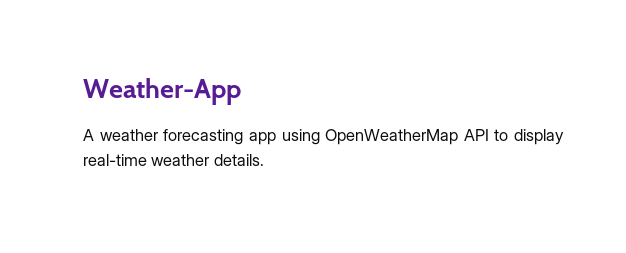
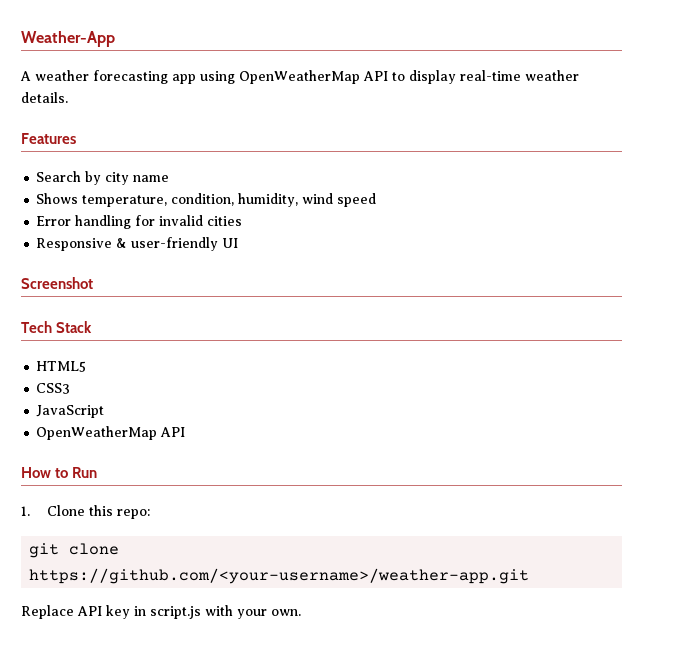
+ Features
+ Search by city name
+ Shows temperature, condition, humidity, wind speed
+ Error handling for invalid cities
+ Responsive & user-friendly UI
+ Screenshot
+ Tech Stack
+ HTML5
+ CSS3
+ JavaScript
+ OpenWeatherMap API
+ How to Run
+ 1. Clone this repo:
+ git clone https://github.com/<your-username>/weather-app.git
+ Replace API key in script.js with your own.

